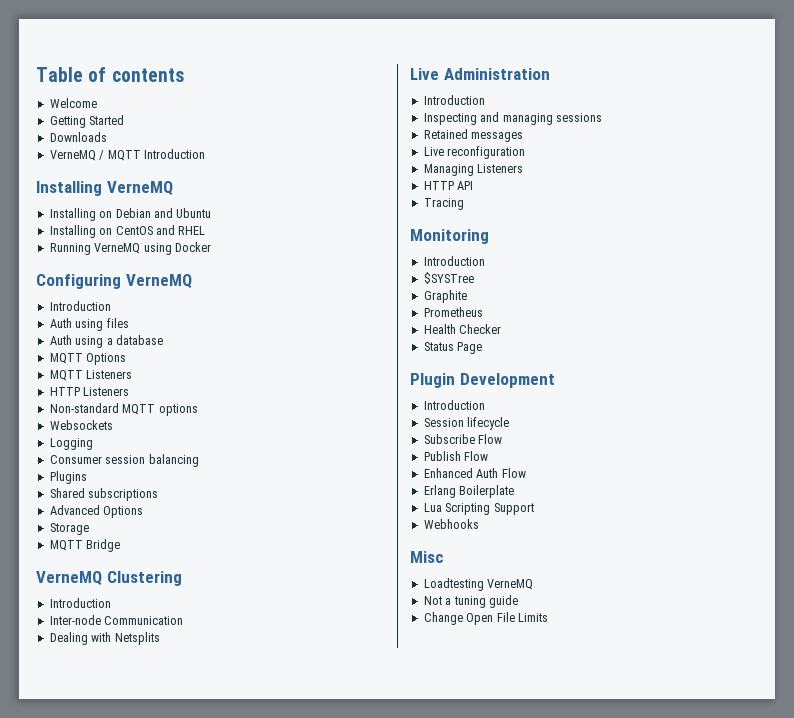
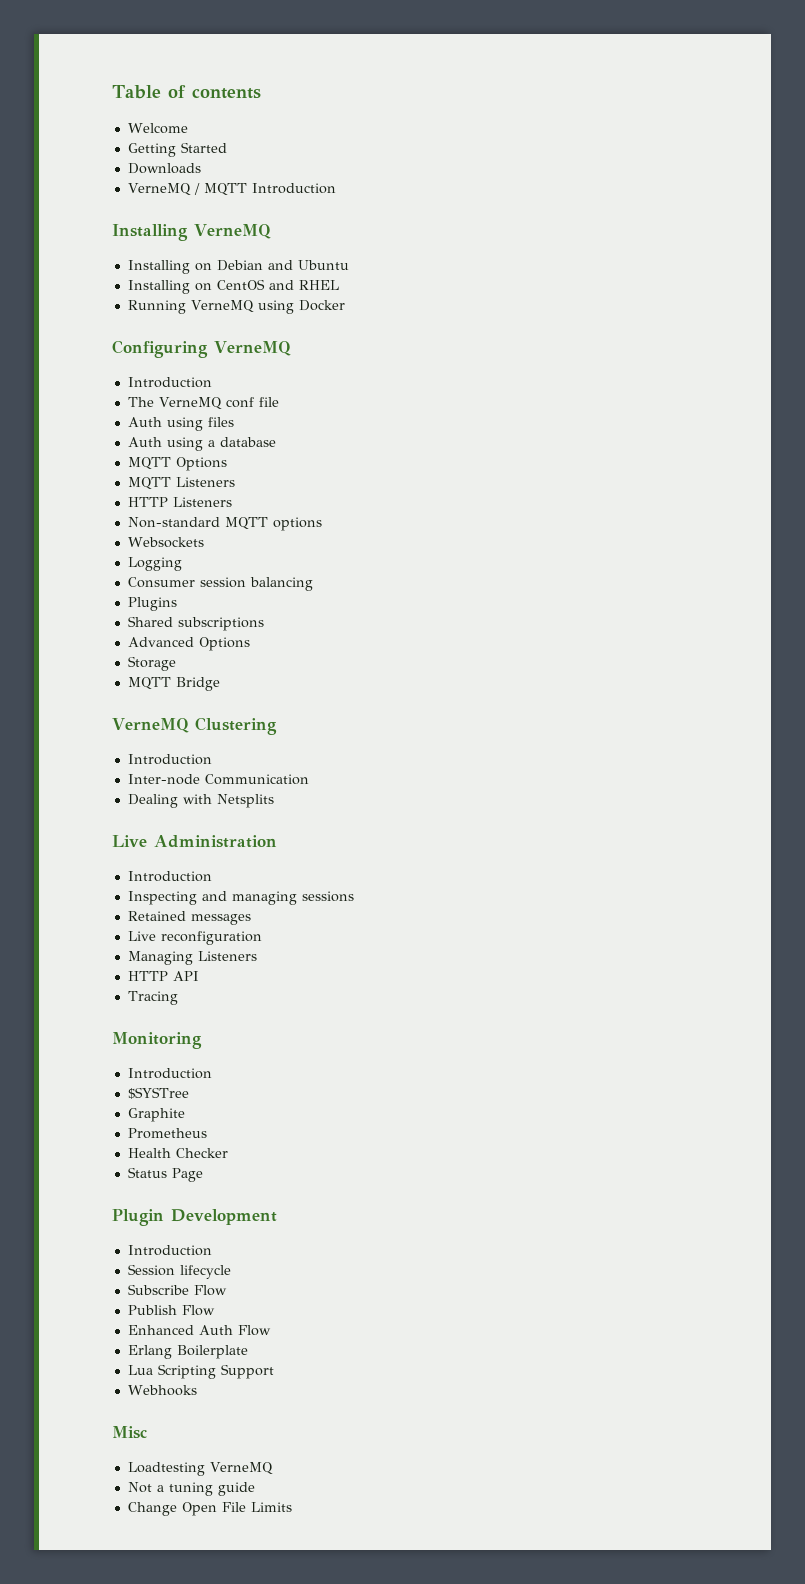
+ The VerneMQ conf file

